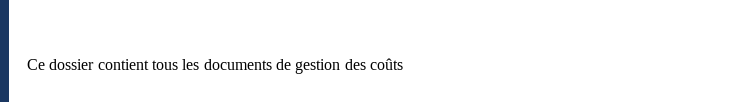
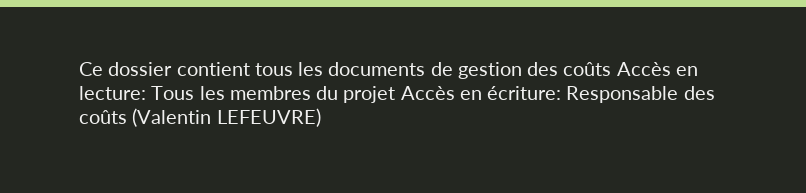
- Ce dossier contient tous les documents de gestion des coûts
+ Ce dossier contient tous les documents de gestion des coûts Accès en lecture: Tous les membres du projet Accès en écriture: Responsable des coûts (Valentin LEFEUVRE)

